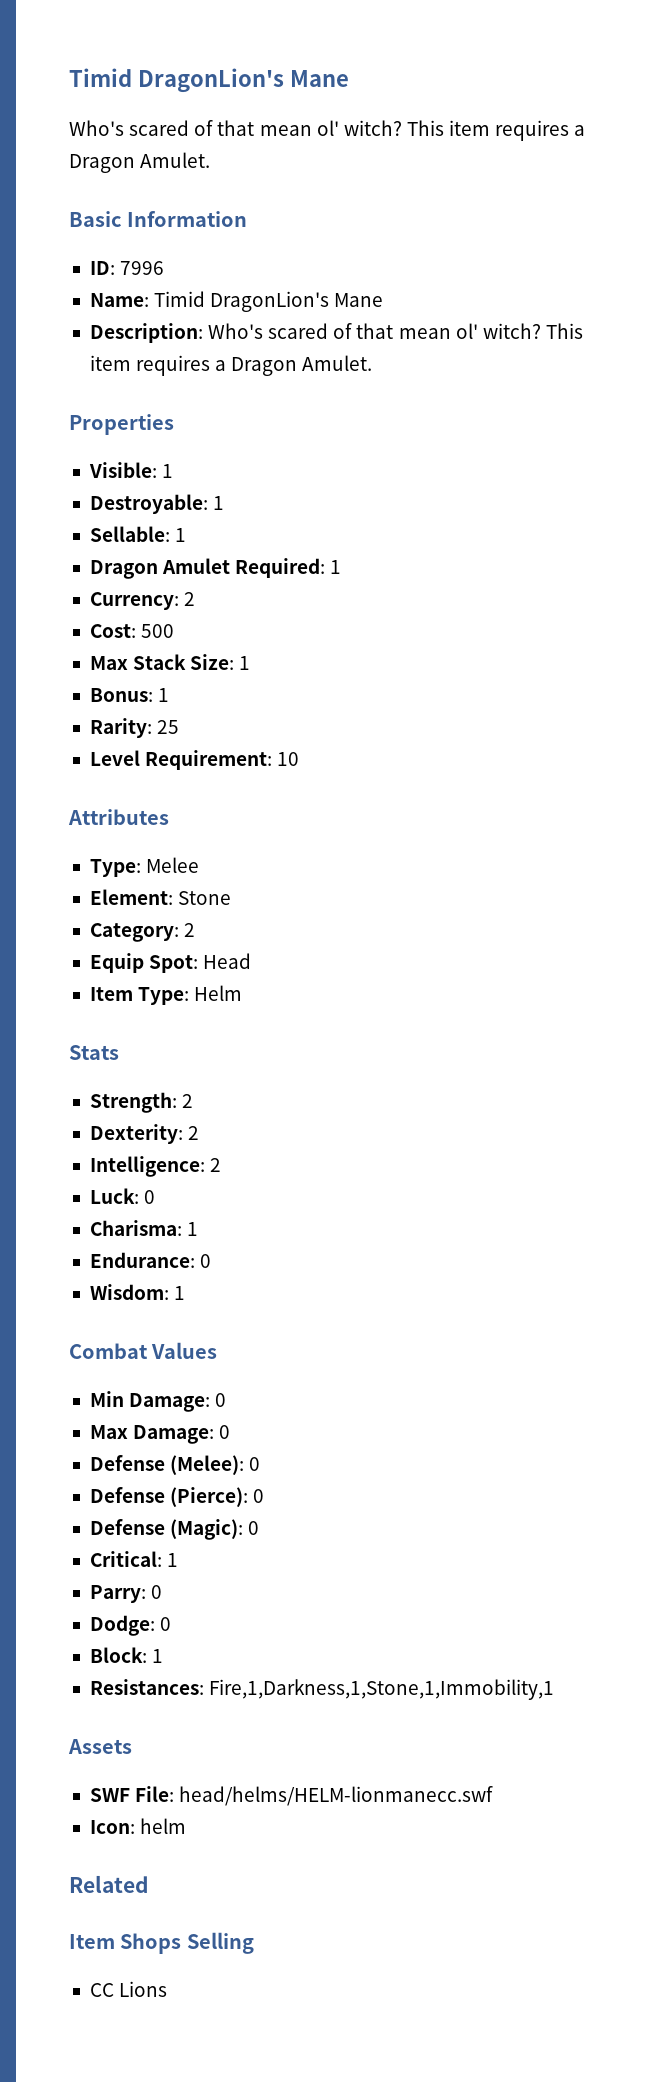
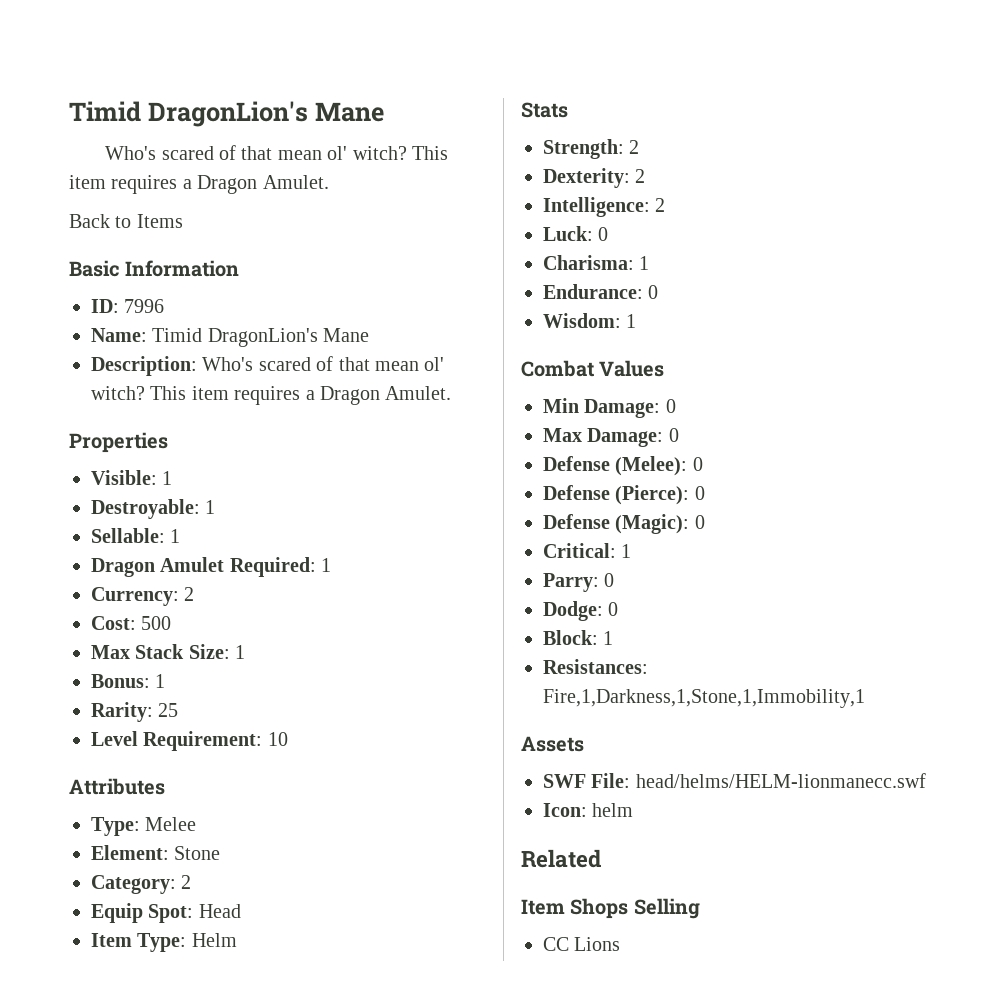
+ Back to Items

